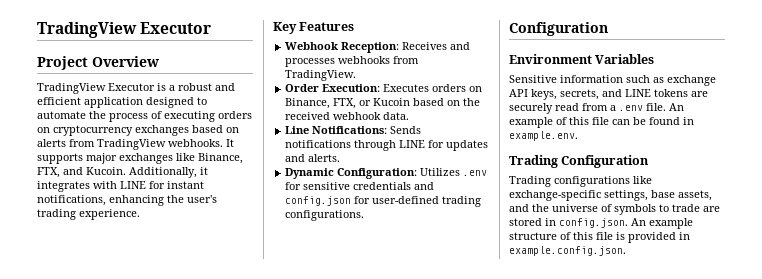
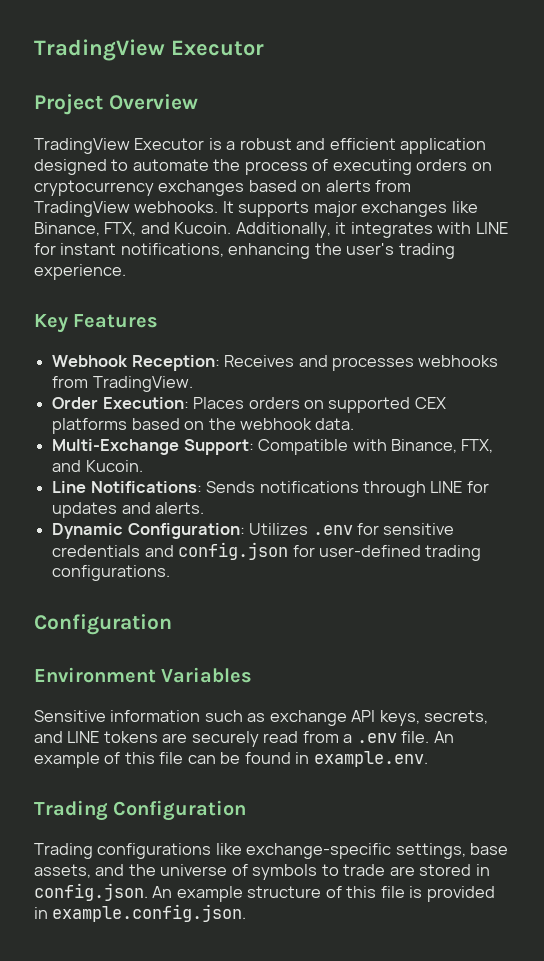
- Order Execution: Executes orders on Binance, FTX, or Kucoin based on the received webhook data.
+ Order Execution: Places orders on supported CEX platforms based on the webhook data.
+ Multi-Exchange Support: Compatible with Binance, FTX, and Kucoin.

